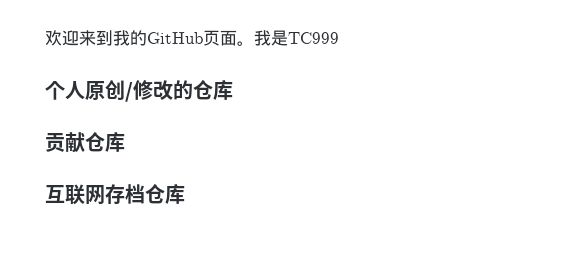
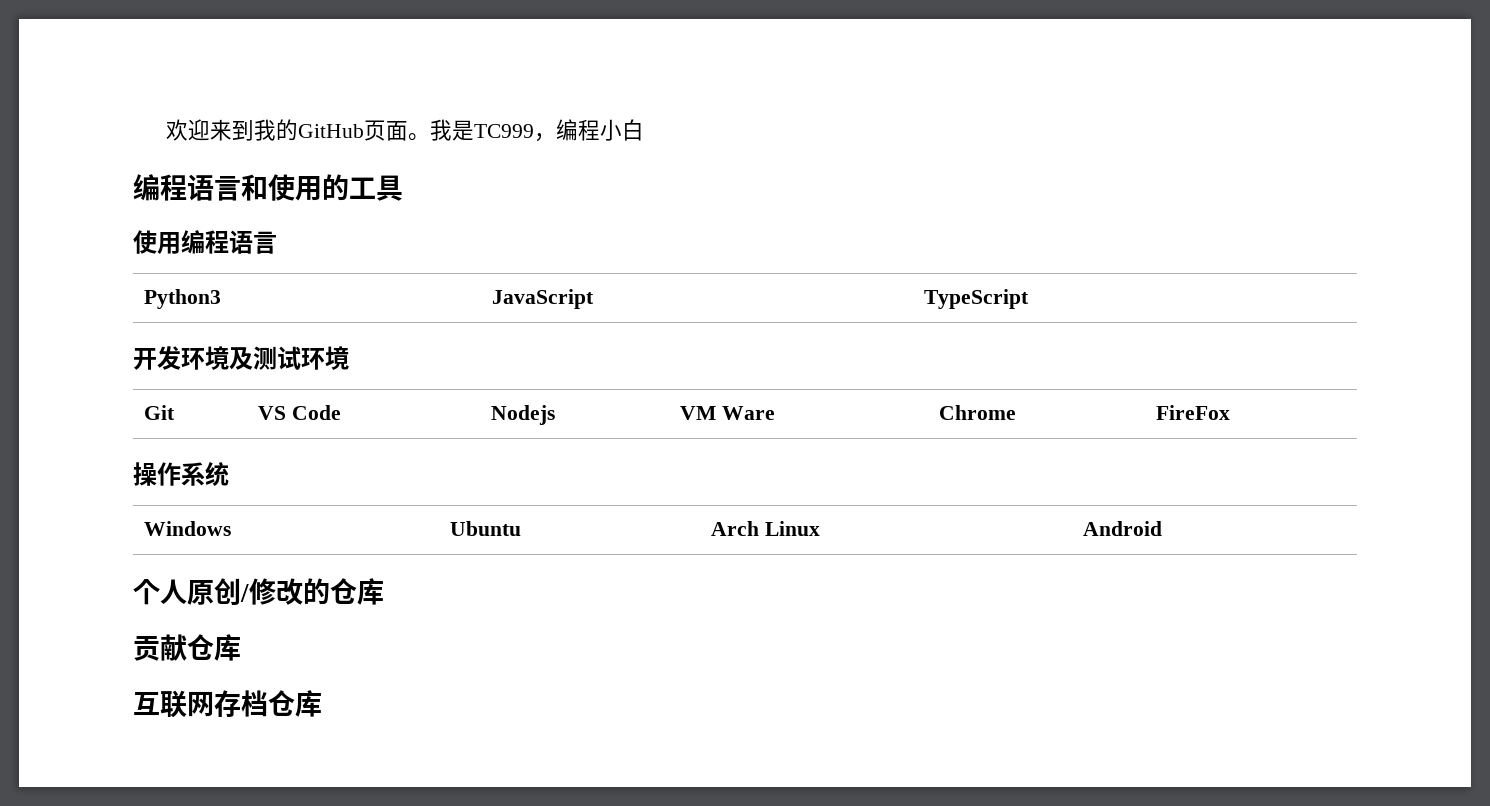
- 我是TC999
+ 我是TC999，编程小白
+ 编程语言和使用的工具
+ 使用编程语言
+ Python3 | JavaScript | TypeScript
+ 开发环境及测试环境
+ Git | VS Code | Nodejs | VM Ware | Chrome | FireFox
+ 操作系统
+ Windows | Ubuntu | Arch Linux | Android

